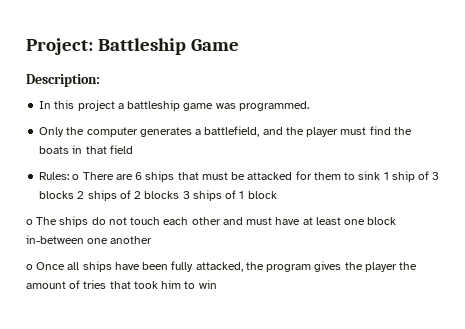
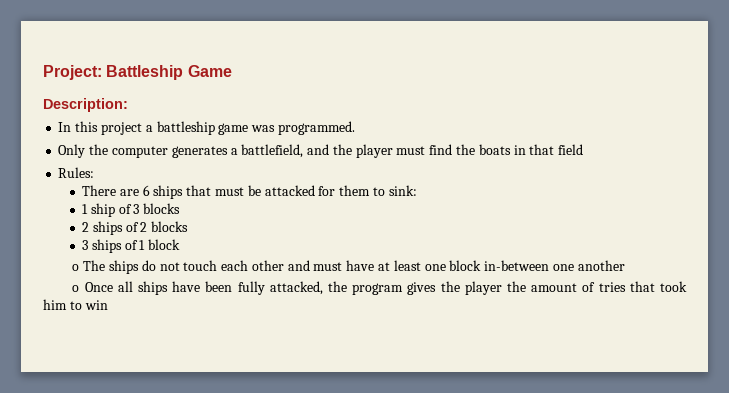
- Rules: o There are 6 ships that must be attacked for them to sink 1 ship of 3 blocks 2 ships of 2 blocks 3 ships of 1 block
+ Rules:
+ There are 6 ships that must be attacked for them to sink:
+ 1 ship of 3 blocks
+ 2 ships of 2 blocks
+ 3 ships of 1 block

